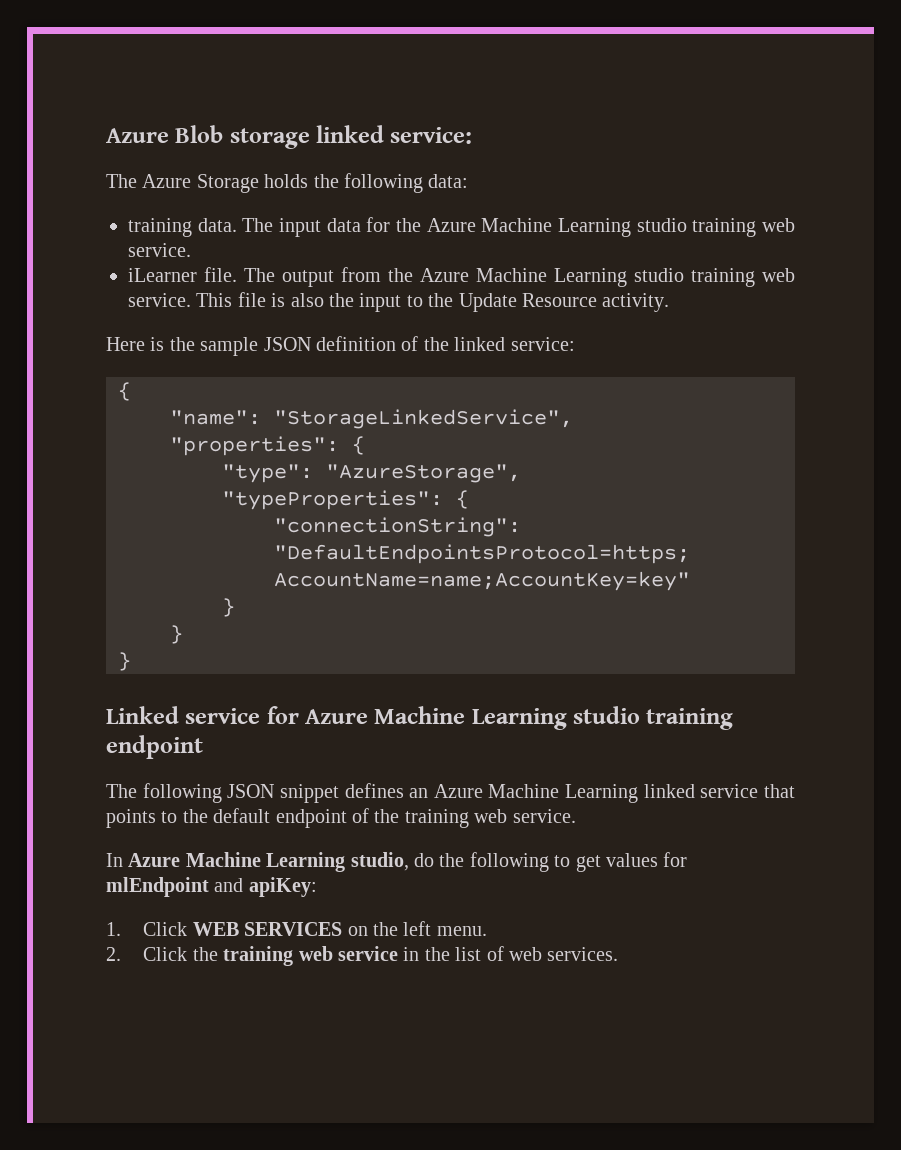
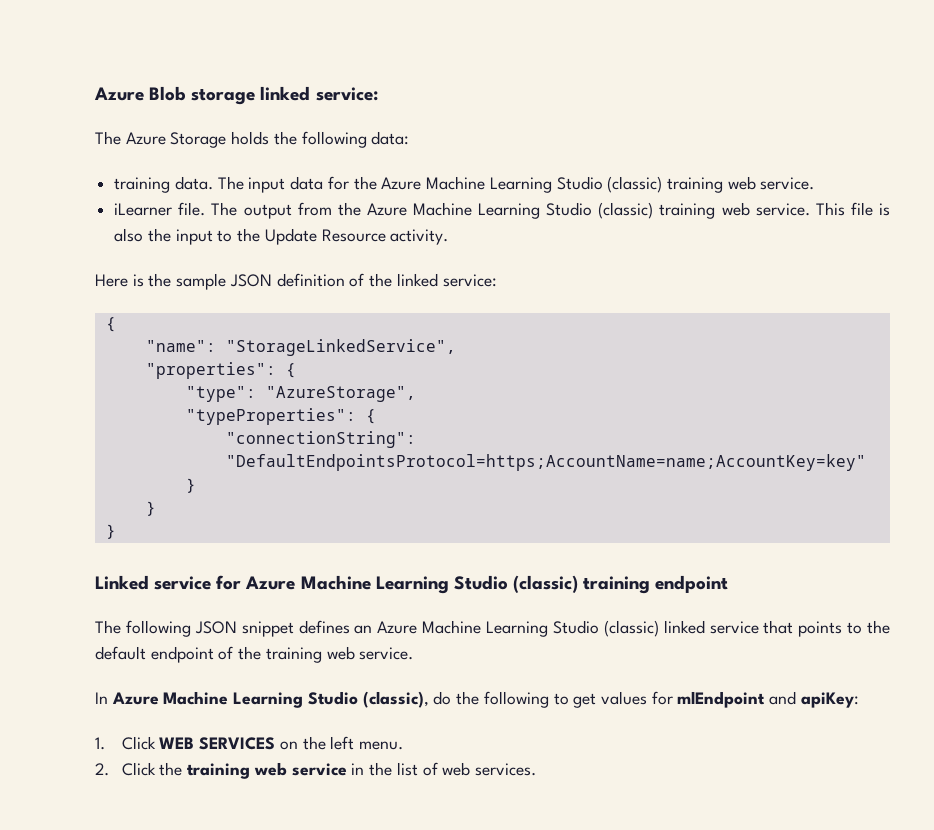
- The input data for the Azure Machine Learning studio training web service.
+ The input data for the Azure Machine Learning Studio (classic) training web service.
- The output from the Azure Machine Learning studio training web service.
+ The output from the Azure Machine Learning Studio (classic) training web service.
- Linked service for Azure Machine Learning studio training endpoint
+ Linked service for Azure Machine Learning Studio (classic) training endpoint
- The following JSON snippet defines an Azure Machine Learning linked service that points to the default endpoint of the training web service.
+ The following JSON snippet defines an Azure Machine Learning Studio (classic) linked service that points to the default endpoint of the training web service.
- In Azure Machine Learning studio, do the following to get values for mlEndpoint and apiKey:
+ In Azure Machine Learning Studio (classic), do the following to get values for mlEndpoint and apiKey:

